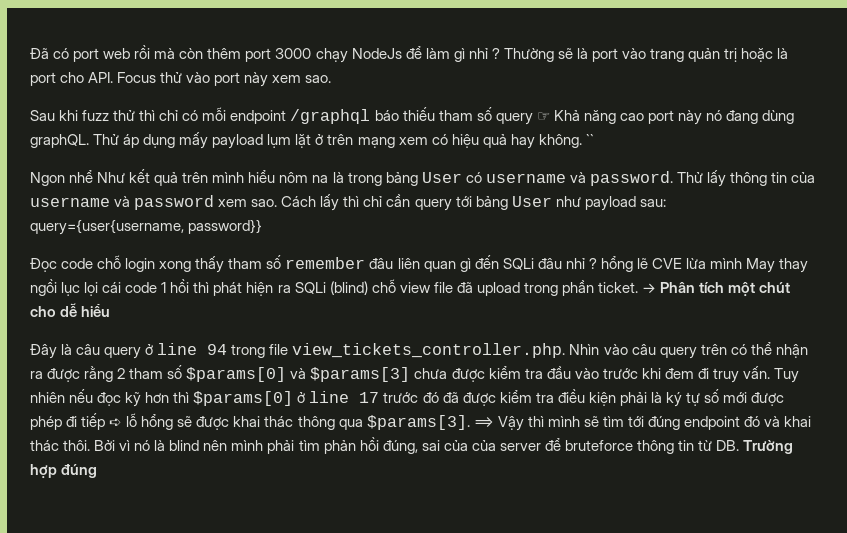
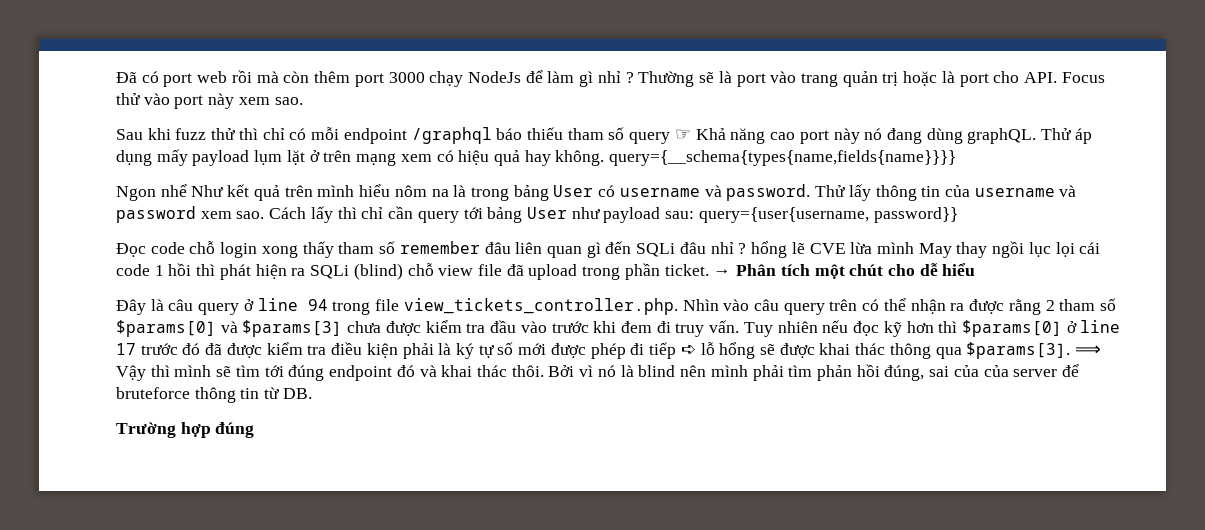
- Thử áp dụng mấy payload lụm lặt ở trên mạng xem có hiệu quả hay không. ``
+ Thử áp dụng mấy payload lụm lặt ở trên mạng xem có hiệu quả hay không. query={__schema{types{name,fields{name}}}}
- Bởi vì nó là blind nên mình phải tìm phản hồi đúng, sai của của server để bruteforce thông tin từ DB. Trường hợp đúng
+ Bởi vì nó là blind nên mình phải tìm phản hồi đúng, sai của của server để bruteforce thông tin từ DB.
+ Trường hợp đúng

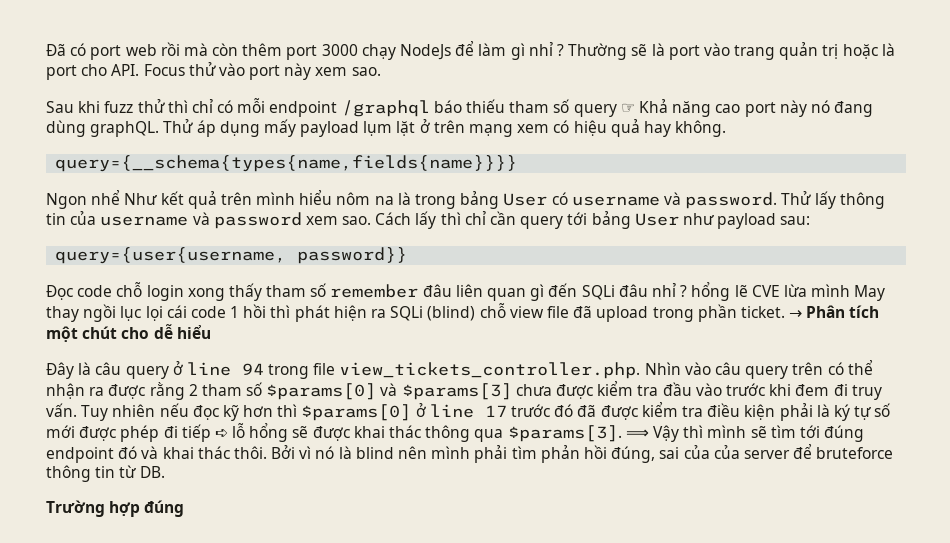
- Thử áp dụng mấy payload lụm lặt ở trên mạng xem có hiệu quả hay không. query={__schema{types{name,fields{name}}}}
+ Thử áp dụng mấy payload lụm lặt ở trên mạng xem có hiệu quả hay không.
+ query={__schema{types{name,fields{name}}}}
- Cách lấy thì chỉ cần query tới bảng User như payload sau: query={user{username, password}}
+ Cách lấy thì chỉ cần query tới bảng User như payload sau:
+ query={user{username, password}}

